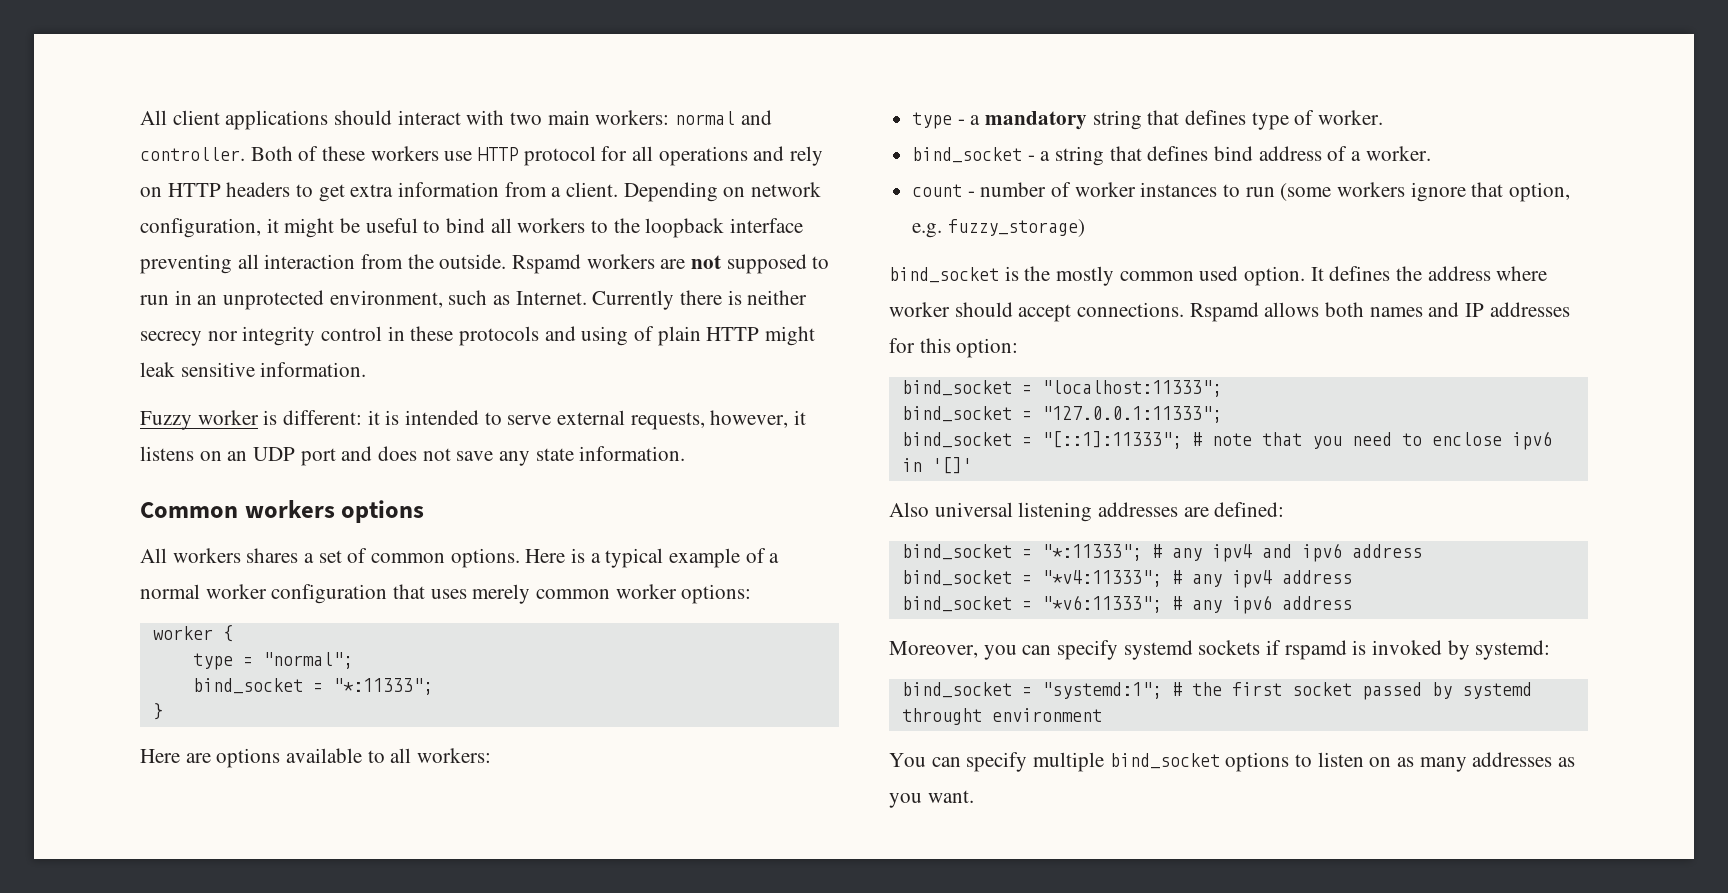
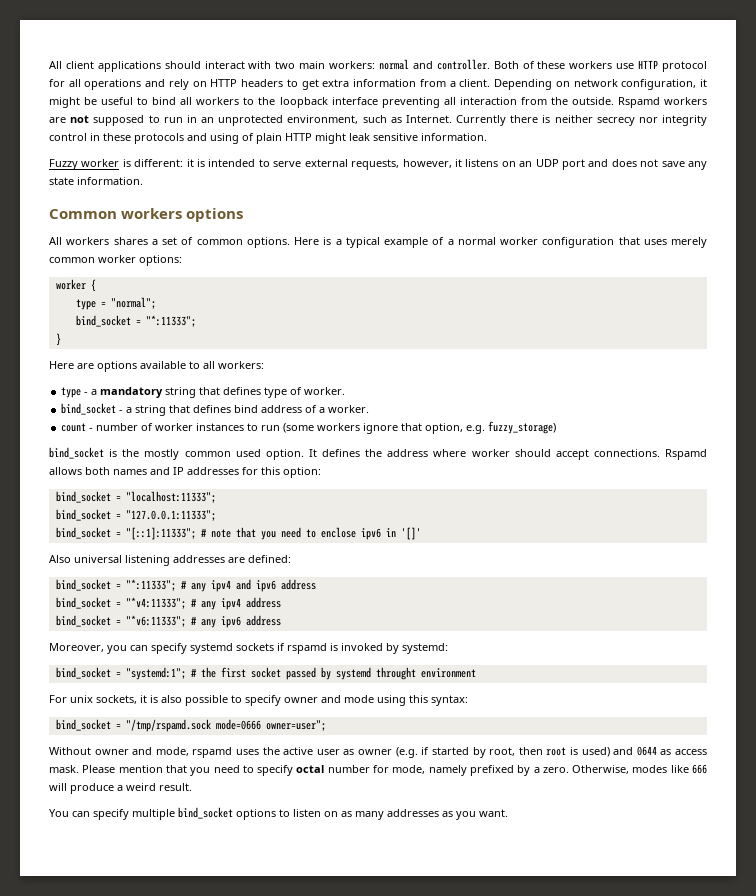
+ For unix sockets, it is also possible to specify owner and mode using this syntax:
+ bind_socket = "/tmp/rspamd.sock mode=0666 owner=user";
+ Without owner and mode, rspamd uses the active user as owner (e.g. if started by root, then root is used) and 0644 as access mask. Please mention that you need to specify octal number for mode, namely prefixed by a zero. Otherwise, modes like 666 will produce a weird result.

